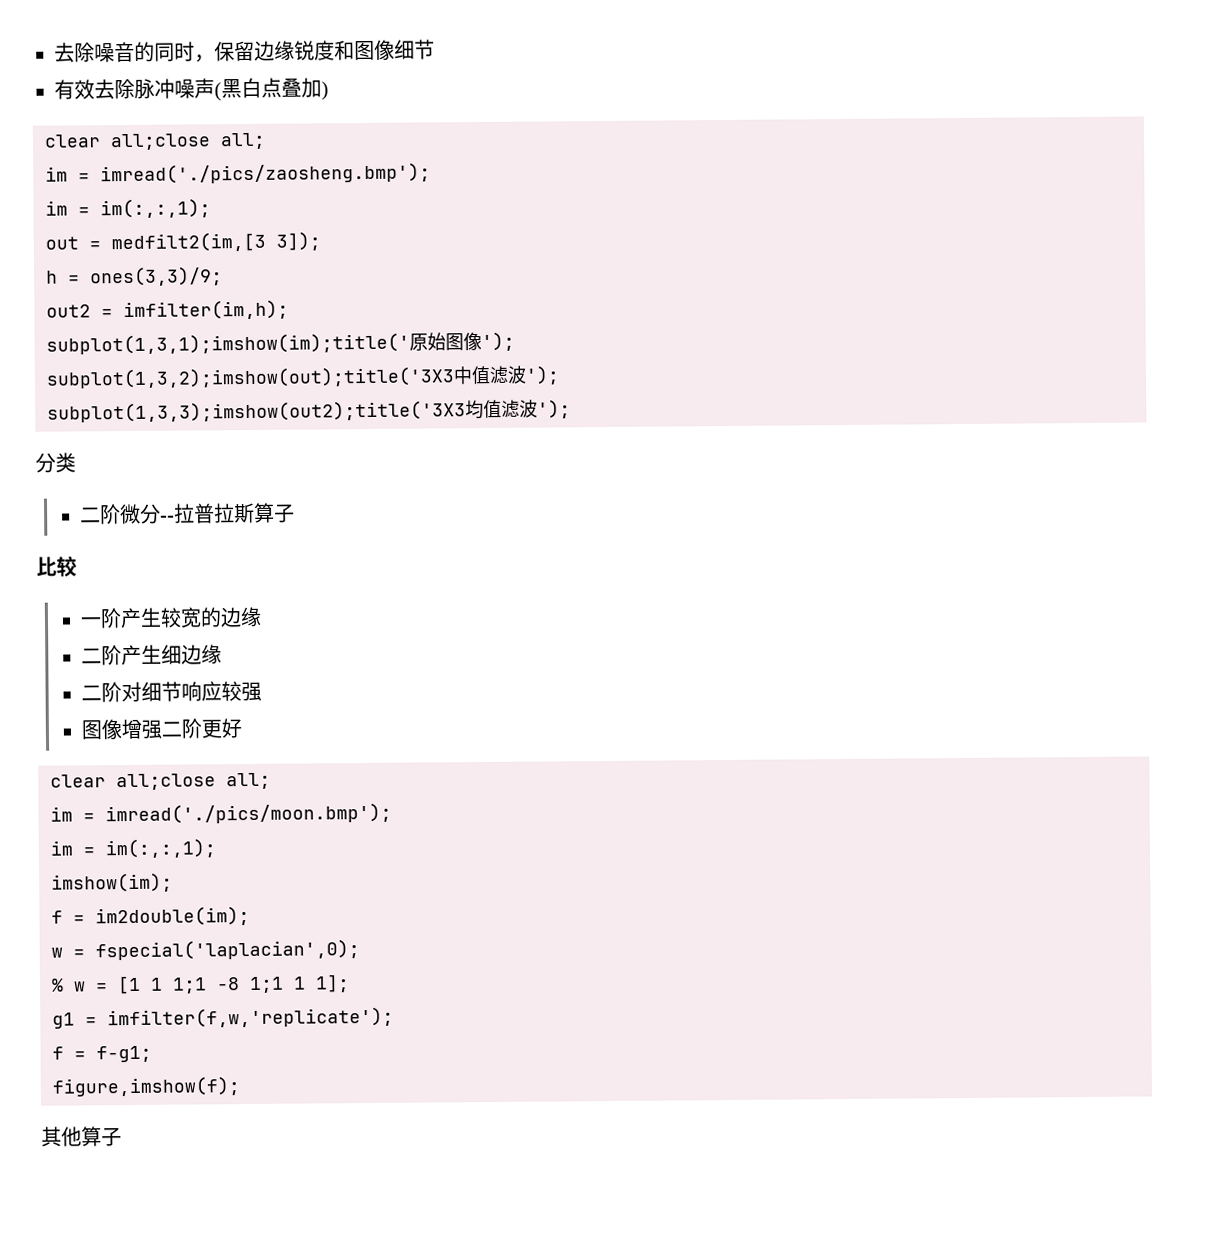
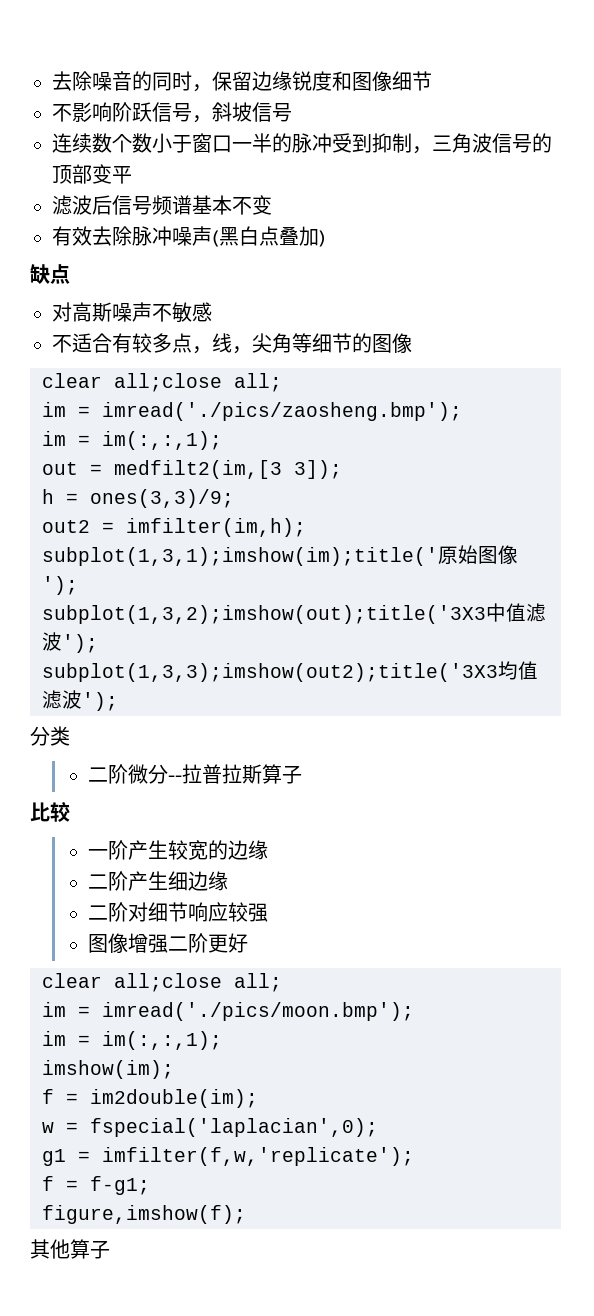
+ 不影响阶跃信号，斜坡信号
+ 连续数个数小于窗口一半的脉冲受到抑制，三角波信号的顶部变平
+ 滤波后信号频谱基本不变
+ 缺点
+ 对高斯噪声不敏感
+ 不适合有较多点，线，尖角等细节的图像
- % w = [1 1 1;1 -8 1;1 1 1];

